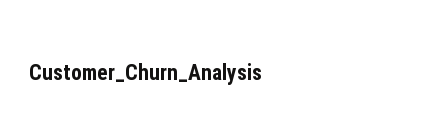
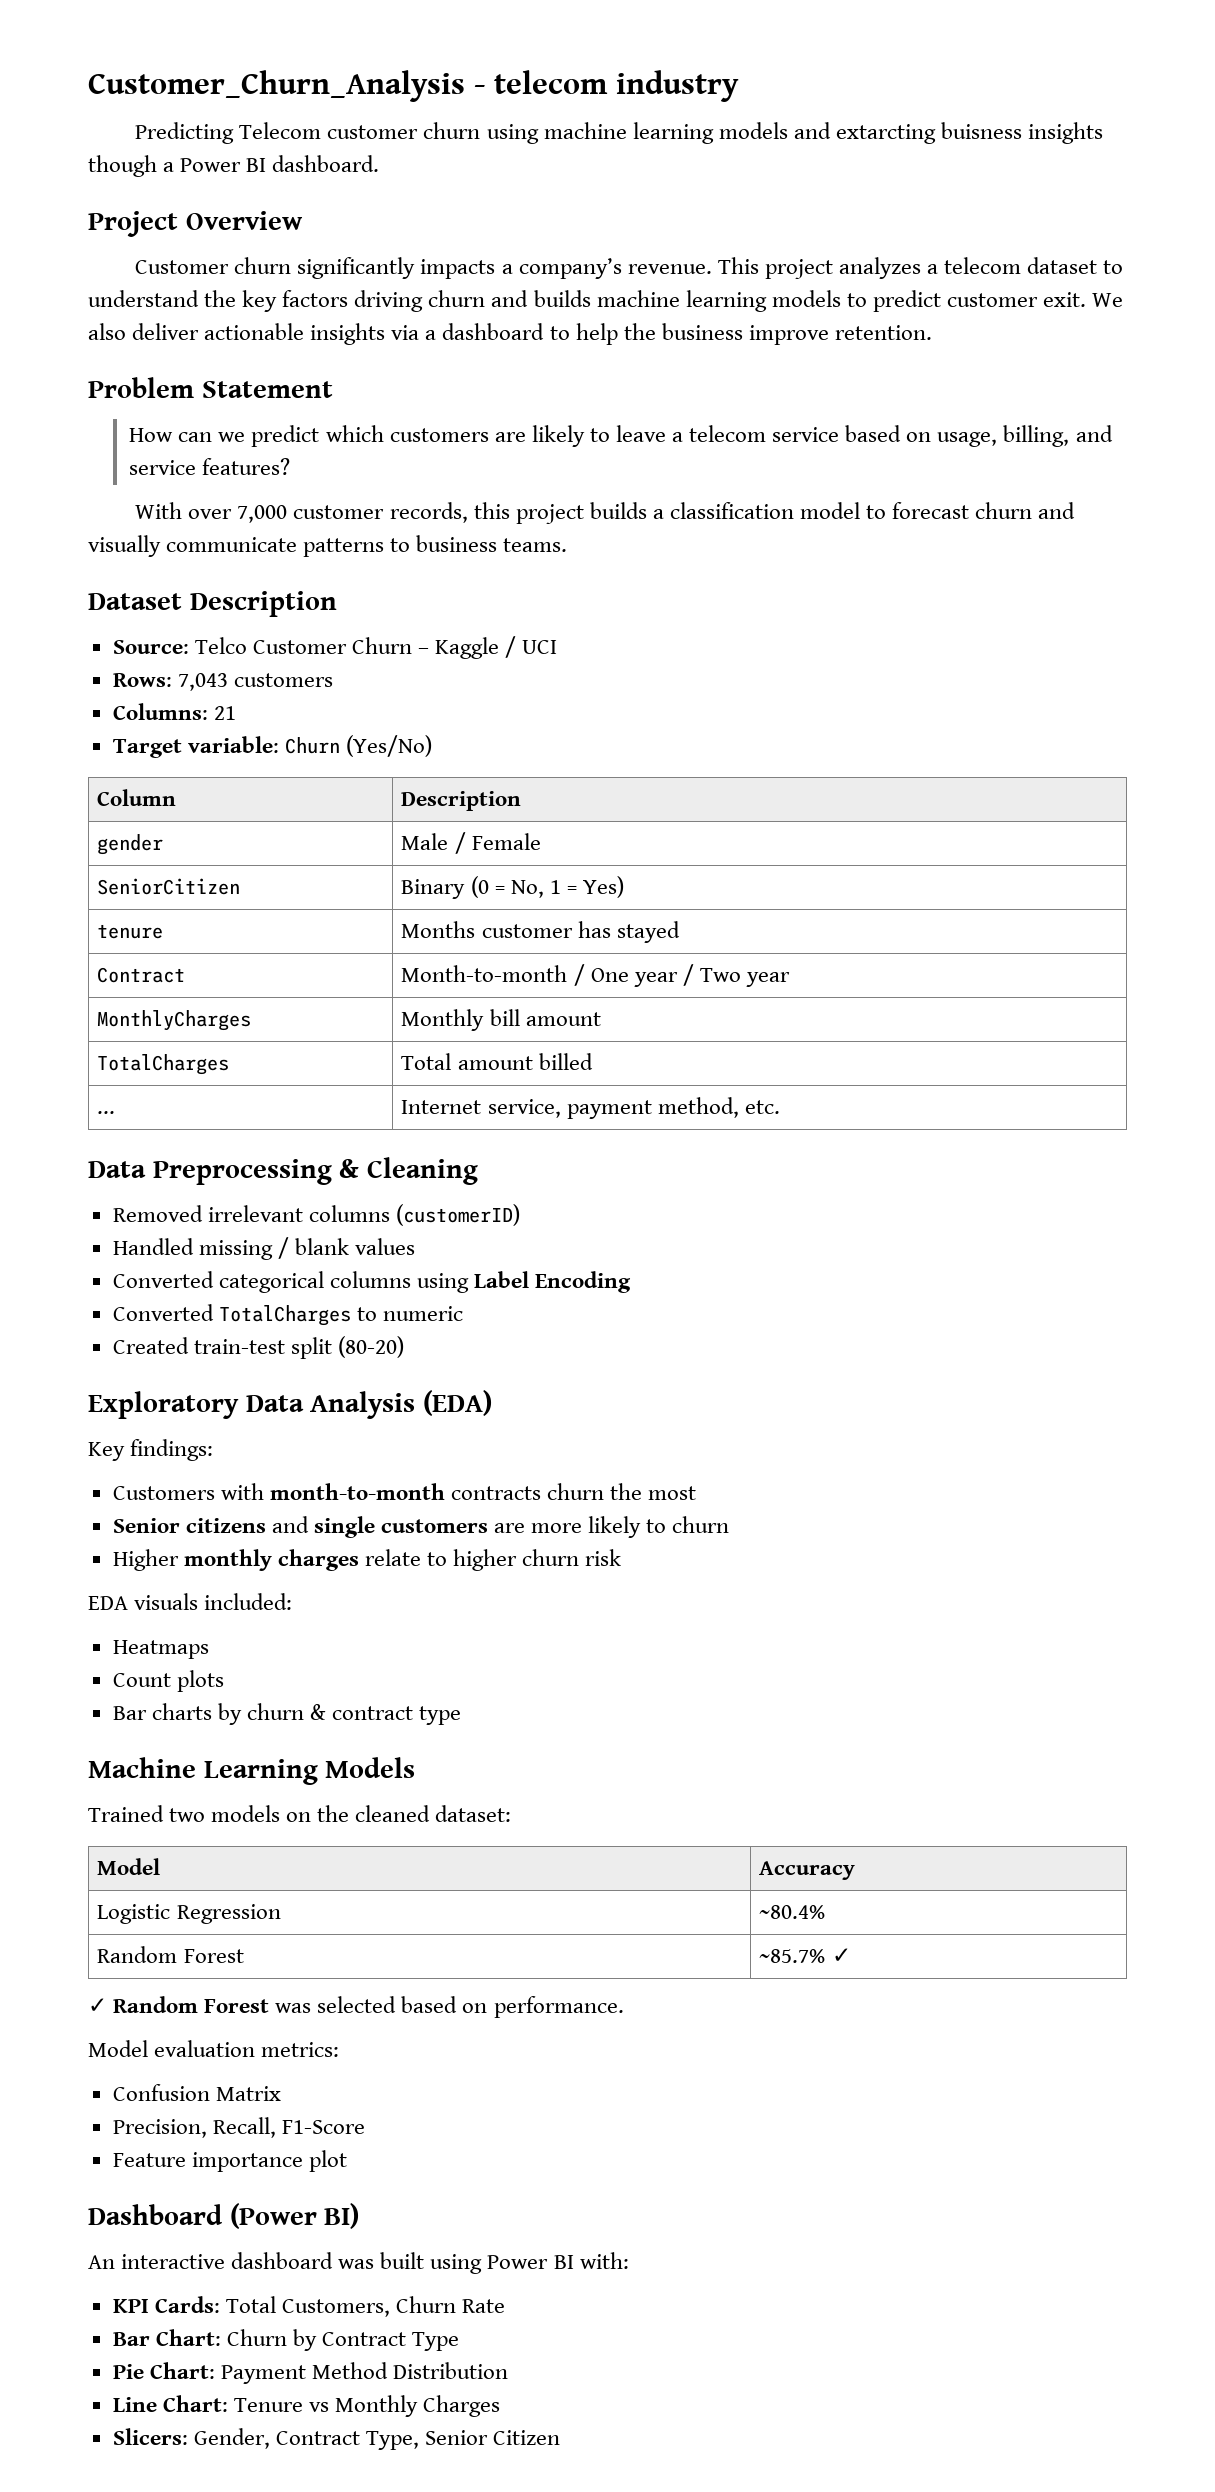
- Customer_Churn_Analysis
+ Customer_Churn_Analysis - telecom industry
+ Predicting Telecom customer churn using machine learning models and extarcting buisness insights though a Power BI dashboard.
+ Project Overview
+ Customer churn significantly impacts a company’s revenue. This project analyzes a telecom dataset to understand the key factors driving churn and builds machine learning models to predict customer exit. We also deliver actionable insights via a dashboard to help the business improve retention.
+ Problem Statement
+ How can we predict which customers are likely to leave a telecom service based on usage, billing, and service features?
+ With over 7,000 customer records, this project builds a classification model to forecast churn and visually communicate patterns to business teams.
+ Dataset Description
+ Source: Telco Customer Churn – Kaggle / UCI
+ Rows: 7,043 customers
+ Columns: 21
+ Target variable: Churn (Yes/No)
+ Column | Description
+ gender | Male / Female
+ SeniorCitizen | Binary (0 = No, 1 = Yes)
+ tenure | Months customer has stayed
+ Contract | Month-to-month / One year / Two year
+ MonthlyCharges | Monthly bill amount
+ TotalCharges | Total amount billed
+ ... | Internet service, payment method, etc.
+ Data Preprocessing & Cleaning
+ Removed irrelevant columns (customerID)
+ Handled missing / blank values
+ Converted categorical columns using Label Encoding
+ Converted TotalCharges to numeric
+ Created train-test split (80-20)
+ Exploratory Data Analysis (EDA)
+ Key findings:
+ Customers with month-to-month contracts churn the most
+ Senior citizens and single customers are more likely to churn
+ Higher monthly charges relate to higher churn risk
+ EDA visuals included:
+ Heatmaps
+ Count plots
+ Bar charts by churn & contract type
+ Machine Learning Models
+ Trained two models on the cleaned dataset:
+ Model | Accuracy
+ Logistic Regression | ~80.4%
+ Random Forest | ~85.7% ✓
+ ✓ Random Forest was selected based on performance.
+ Model evaluation metrics:
+ Confusion Matrix
+ Precision, Recall, F1-Score
+ Feature importance plot
+ Dashboard (Power BI)
+ An interactive dashboard was built using Power BI with:
+ KPI Cards: Total Customers, Churn Rate
+ Bar Chart: Churn by Contract Type
+ Pie Chart: Payment Method Distribution
+ Line Chart: Tenure vs Monthly Charges
+ Slicers: Gender, Contract Type, Senior Citizen

